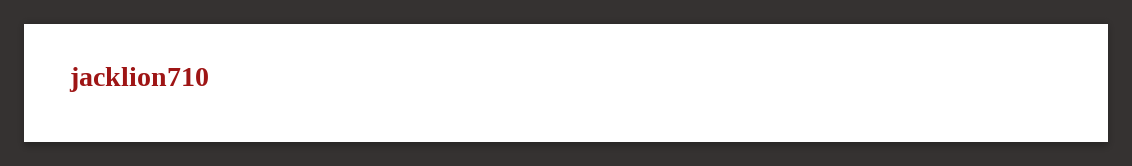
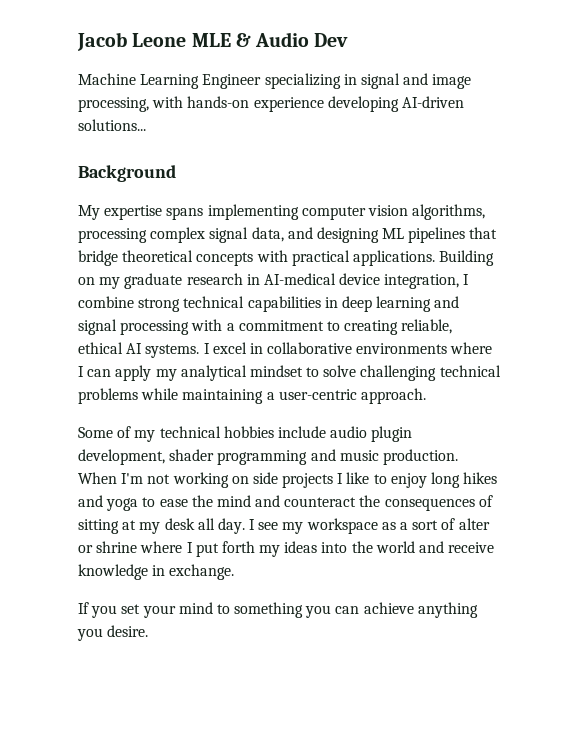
- jacklion710
+ Jacob Leone MLE & Audio Dev
+ Machine Learning Engineer specializing in signal and image processing, with hands-on experience developing AI-driven solutions...
+ Background
+ My expertise spans implementing computer vision algorithms, processing complex signal data, and designing ML pipelines that bridge theoretical concepts with practical applications. Building on my graduate research in AI-medical device integration, I combine strong technical capabilities in deep learning and signal processing with a commitment to creating reliable, ethical AI systems. I excel in collaborative environments where I can apply my analytical mindset to solve challenging technical problems while maintaining a user-centric approach.
+ Some of my technical hobbies include audio plugin development, shader programming and music production. When I'm not working on side projects I like to enjoy long hikes and yoga to ease the mind and counteract the consequences of sitting at my desk all day. I see my workspace as a sort of alter or shrine where I put forth my ideas into the world and receive knowledge in exchange.
+ If you set your mind to something you can achieve anything you desire.

